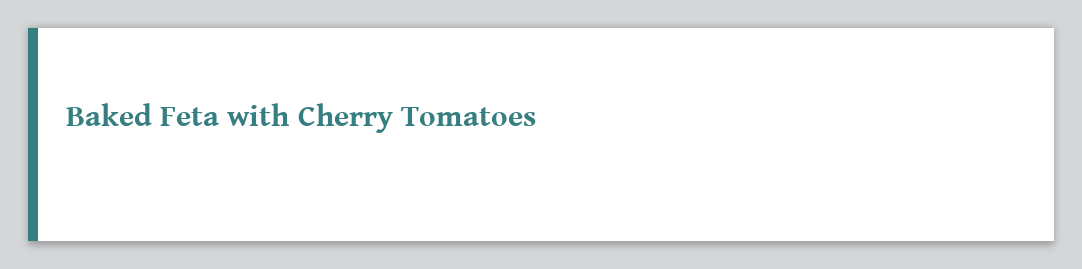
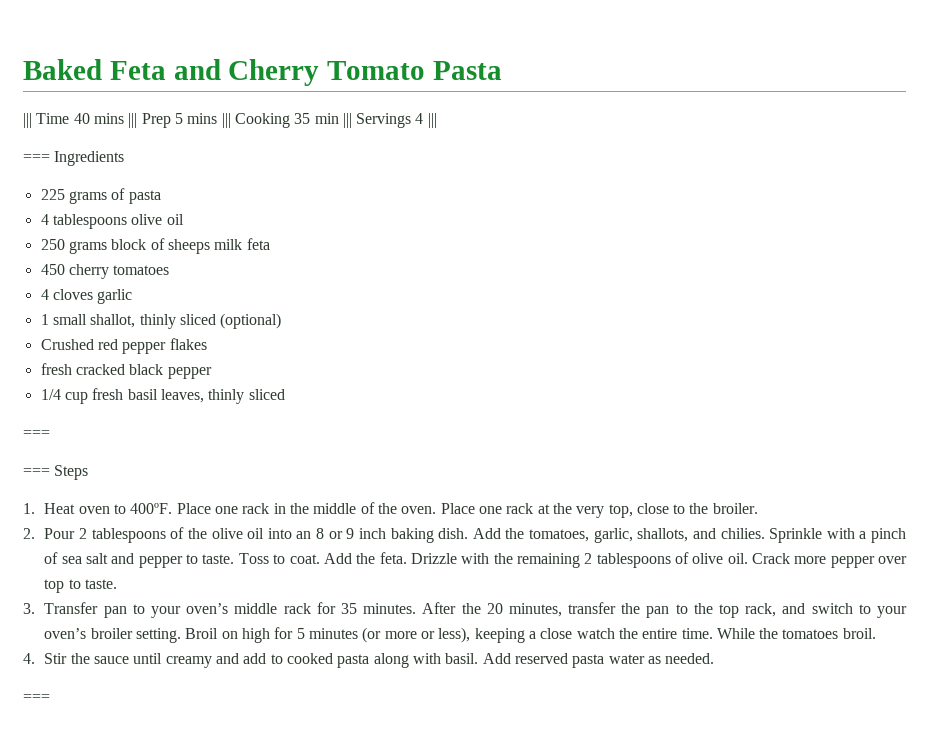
- Baked Feta with Cherry Tomatoes
+ Baked Feta and Cherry Tomato Pasta
+ ||| Time 40 mins ||| Prep 5 mins ||| Cooking 35 min ||| Servings 4 |||
+ === Ingredients
+ 225 grams of pasta
+ 4 tablespoons olive oil
+ 250 grams block of sheeps milk feta
+ 450 cherry tomatoes
+ 4 cloves garlic
+ 1 small shallot, thinly sliced (optional)
+ Crushed red pepper flakes
+ fresh cracked black pepper
+ 1/4 cup fresh basil leaves, thinly sliced
+ ===
+ === Steps
+ 1. Heat oven to 400ºF. Place one rack in the middle of the oven. Place one rack at the very top, close to the broiler.
+ 2. Pour 2 tablespoons of the olive oil into an 8 or 9 inch baking dish. Add the tomatoes, garlic, shallots, and chilies. Sprinkle with a pinch of sea salt and pepper to taste. Toss to coat. Add the feta. Drizzle with the remaining 2 tablespoons of olive oil. Crack more pepper over top to taste.
+ 3. Transfer pan to your oven’s middle rack for 35 minutes. After the 20 minutes, transfer the pan to the top rack, and switch to your oven’s broiler setting. Broil on high for 5 minutes (or more or less), keeping a close watch the entire time. While the tomatoes broil.
+ 4. Stir the sauce until creamy and add to cooked pasta along with basil. Add reserved pasta water as needed.
+ ===

